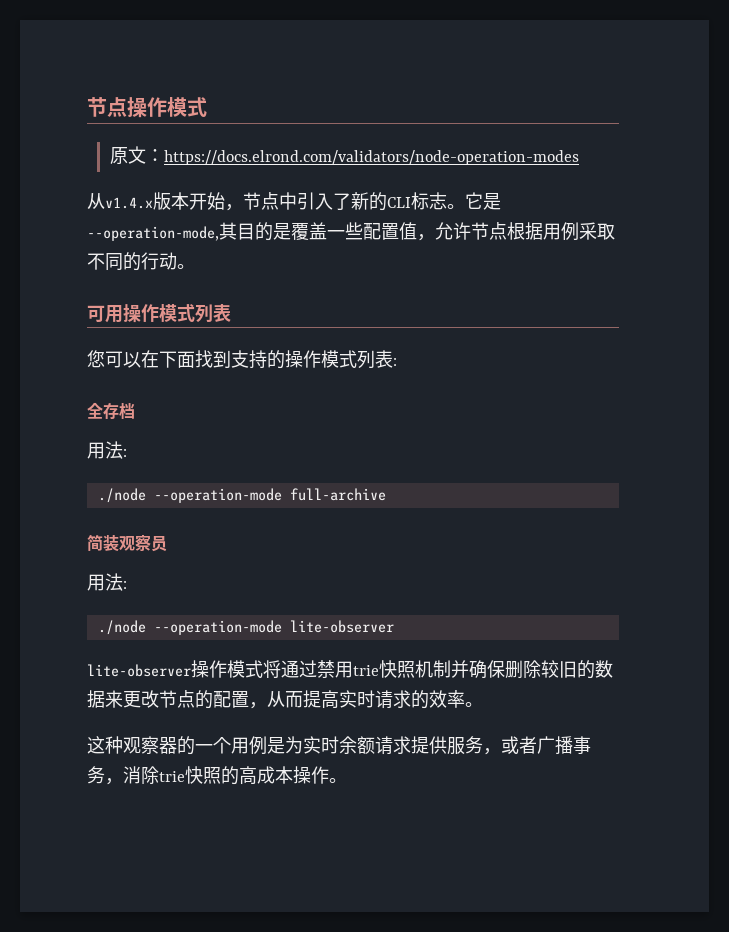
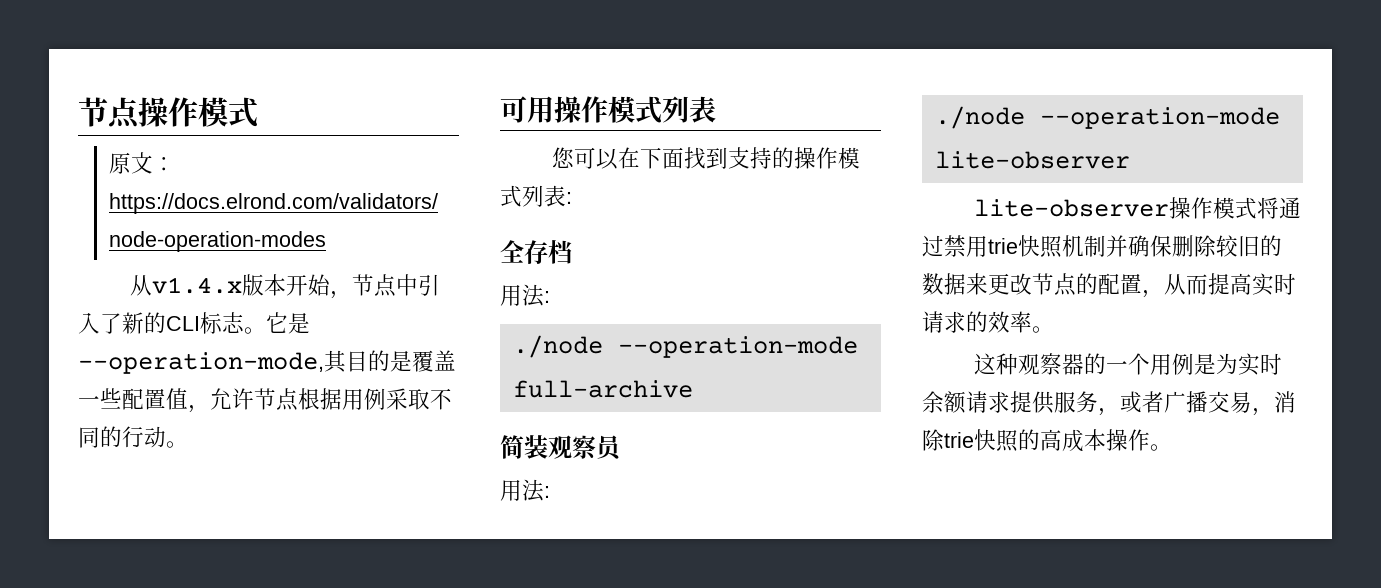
- 这种观察器的一个用例是为实时余额请求提供服务，或者广播事务，消除trie快照的高成本操作。
+ 这种观察器的一个用例是为实时余额请求提供服务，或者广播交易，消除trie快照的高成本操作。

